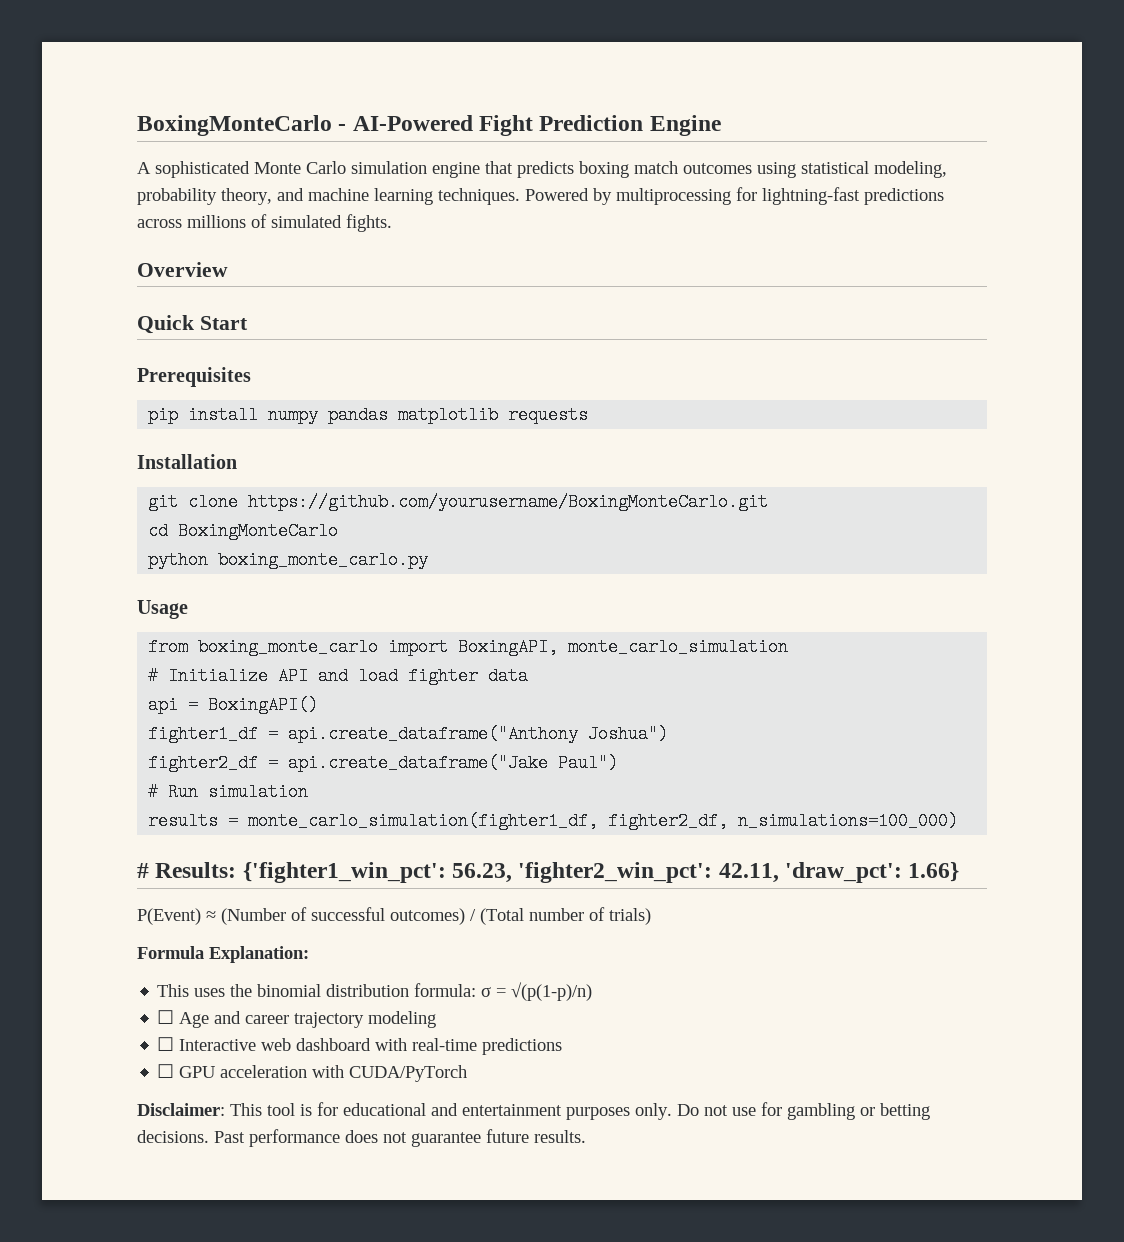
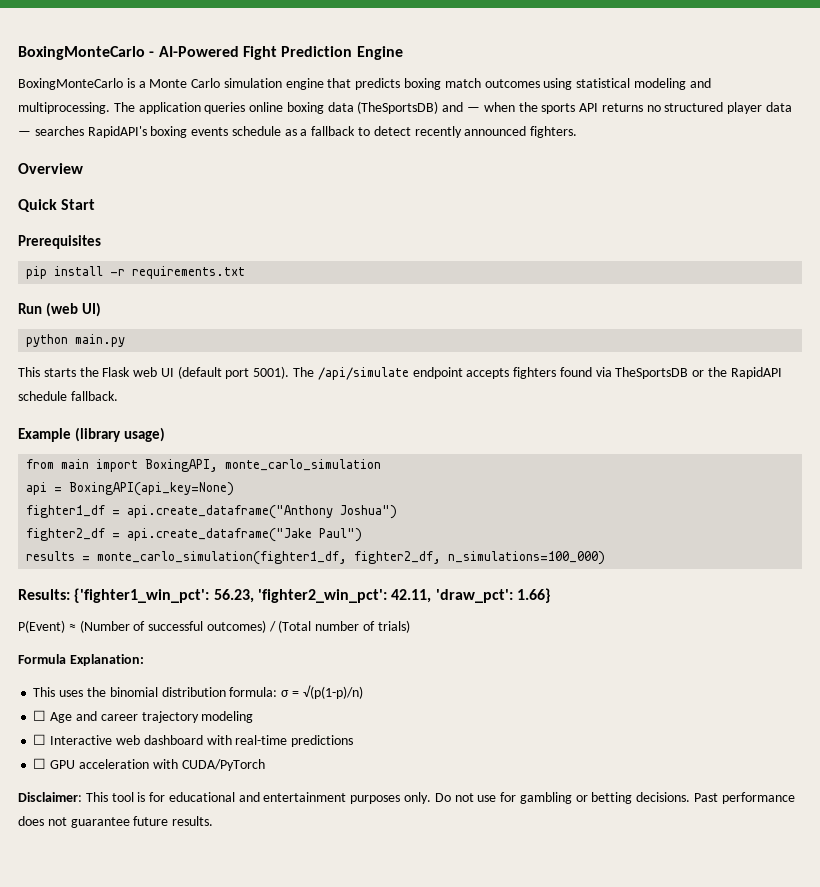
- A sophisticated Monte Carlo simulation engine that predicts boxing match outcomes using statistical modeling, probability theory, and machine learning techniques. Powered by multiprocessing for lightning-fast predictions across millions of simulated fights.
+ BoxingMonteCarlo is a Monte Carlo simulation engine that predicts boxing match outcomes using statistical modeling and multiprocessing. The application queries online boxing data (TheSportsDB) and — when the sports API returns no structured player data — searches RapidAPI's boxing events schedule as a fallback to detect recently announced fighters.
- pip install numpy pandas matplotlib requests
- Installation
- git clone https://github.com/yourusername/BoxingMonteCarlo.git
- cd BoxingMonteCarlo
- python boxing_monte_carlo.py
- Usage
+ pip install -r requirements.txt
+ Run (web UI)
+ python main.py
+ This starts the Flask web UI (default port 5001). The /api/simulate endpoint accepts fighters found via TheSportsDB or the RapidAPI schedule fallback.
+ Example (library usage)
- from boxing_monte_carlo import BoxingAPI, monte_carlo_simulation
+ from main import BoxingAPI, monte_carlo_simulation
- # Initialize API and load fighter data
- api = BoxingAPI()
+ api = BoxingAPI(api_key=None)
- # Run simulation
- # Results: {'fighter1_win_pct': 56.23, 'fighter2_win_pct': 42.11, 'draw_pct': 1.66}
+ Results: {'fighter1_win_pct': 56.23, 'fighter2_win_pct': 42.11, 'draw_pct': 1.66}

